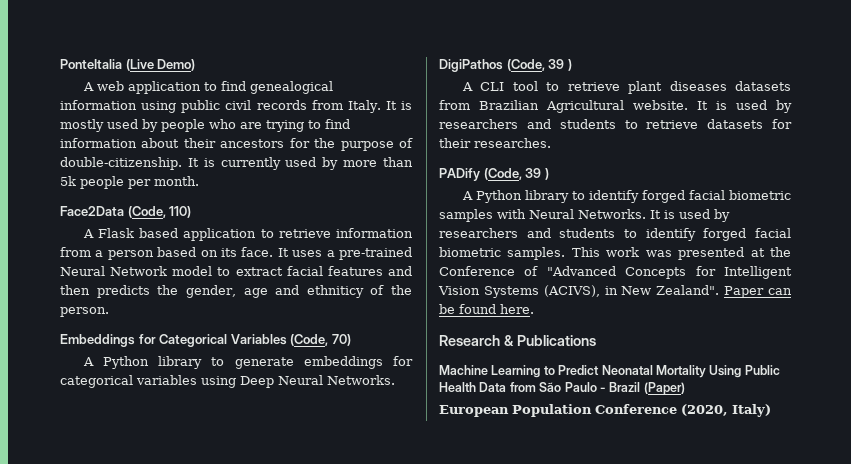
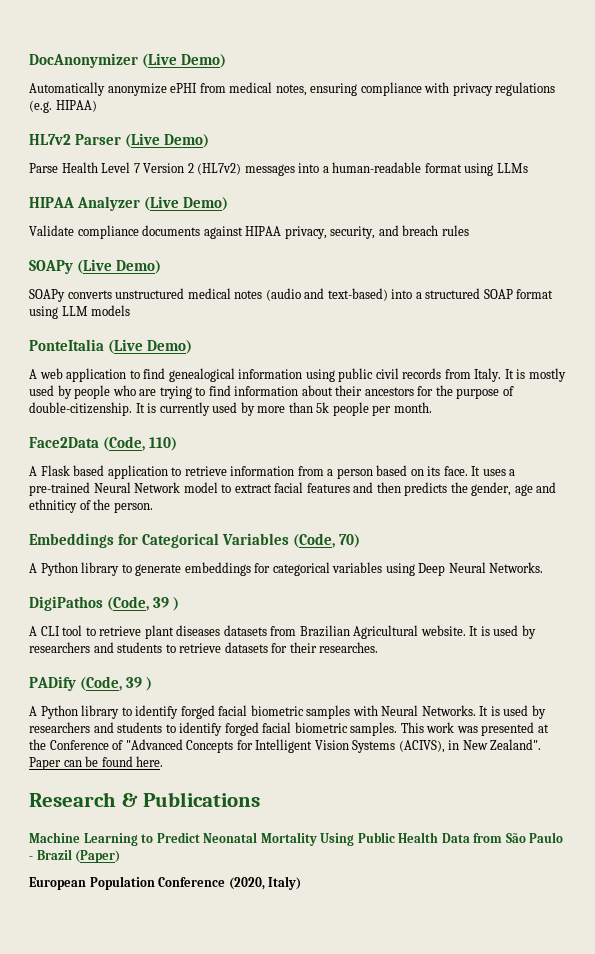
+ DocAnonymizer (Live Demo)
+ Automatically anonymize ePHI from medical notes, ensuring compliance with privacy regulations (e.g. HIPAA)
+ HL7v2 Parser (Live Demo)
+ Parse Health Level 7 Version 2 (HL7v2) messages into a human-readable format using LLMs
+ HIPAA Analyzer (Live Demo)
+ Validate compliance documents against HIPAA privacy, security, and breach rules
+ SOAPy (Live Demo)
+ SOAPy converts unstructured medical notes (audio and text-based) into a structured SOAP format using LLM models

